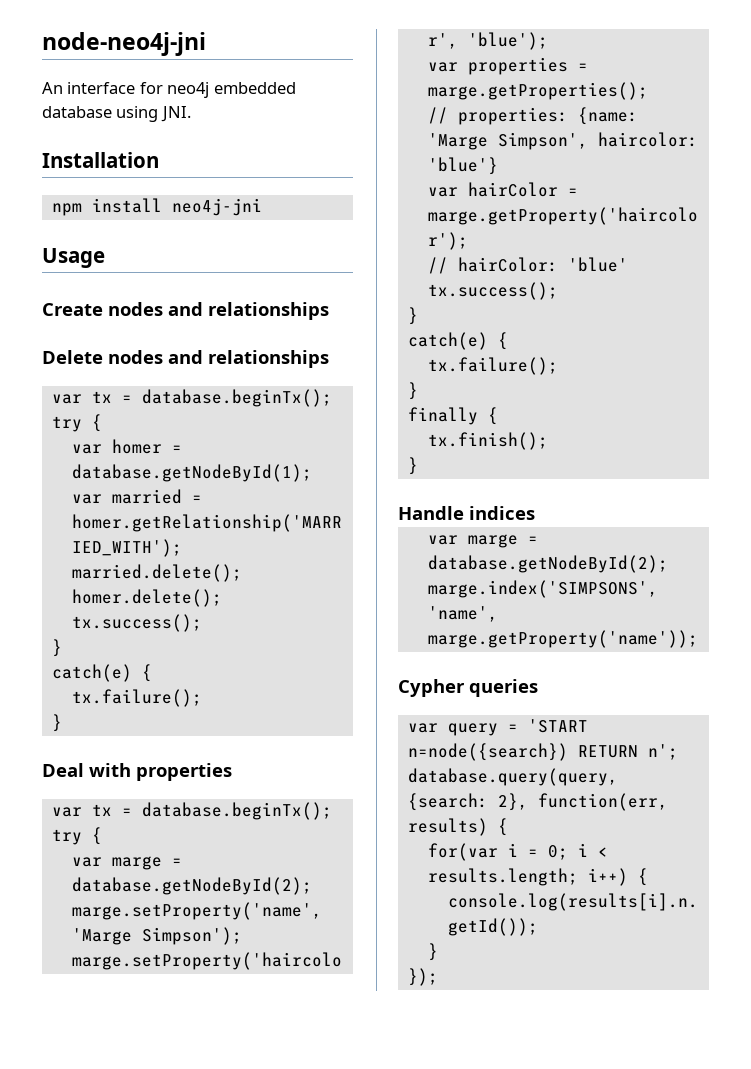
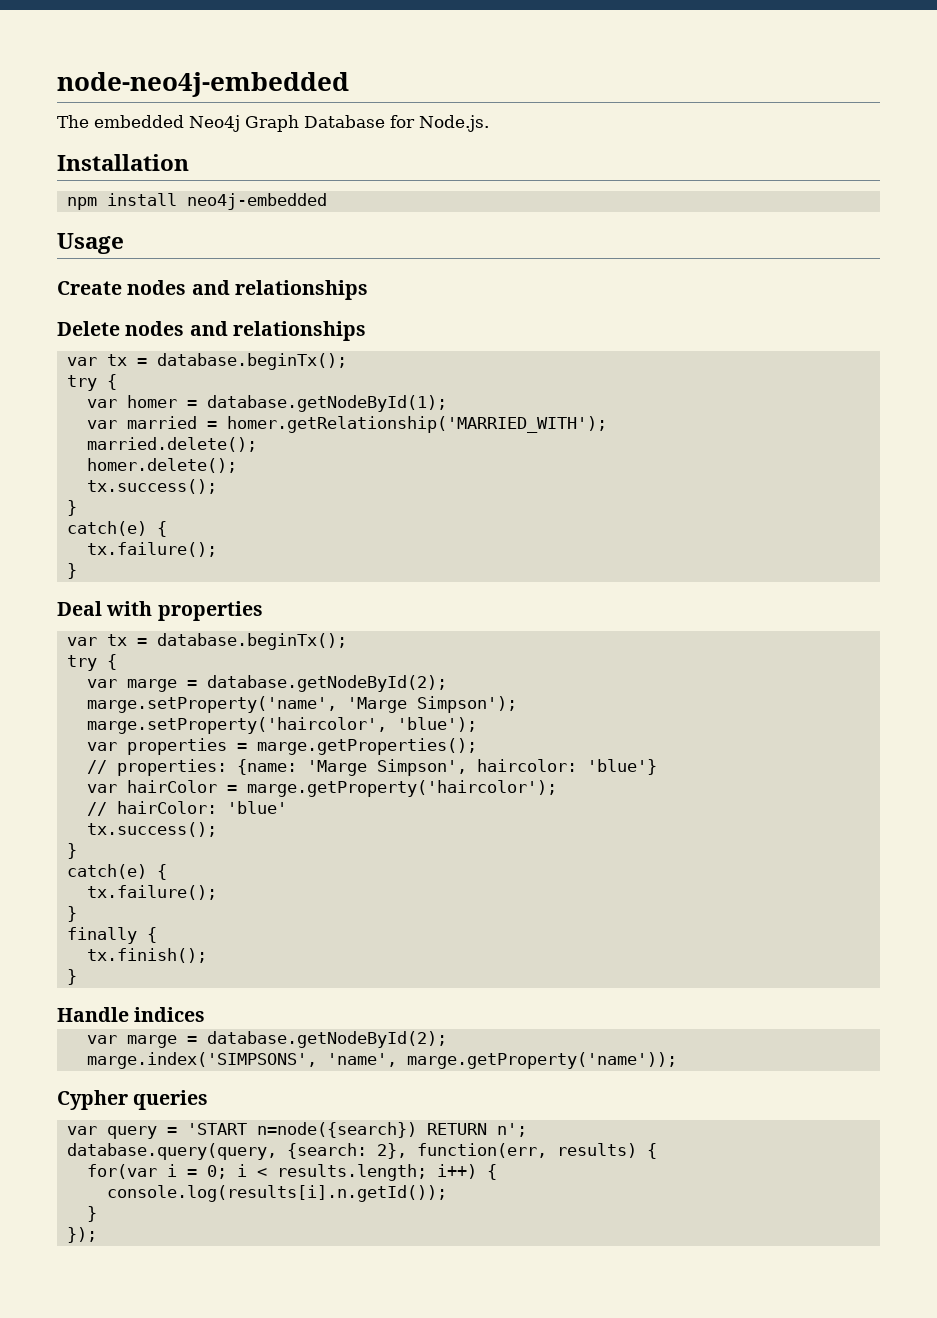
- node-neo4j-jni
- An interface for neo4j embedded database using JNI.
+ node-neo4j-embedded
+ The embedded Neo4j Graph Database for Node.js.
- npm install neo4j-jni
+ npm install neo4j-embedded

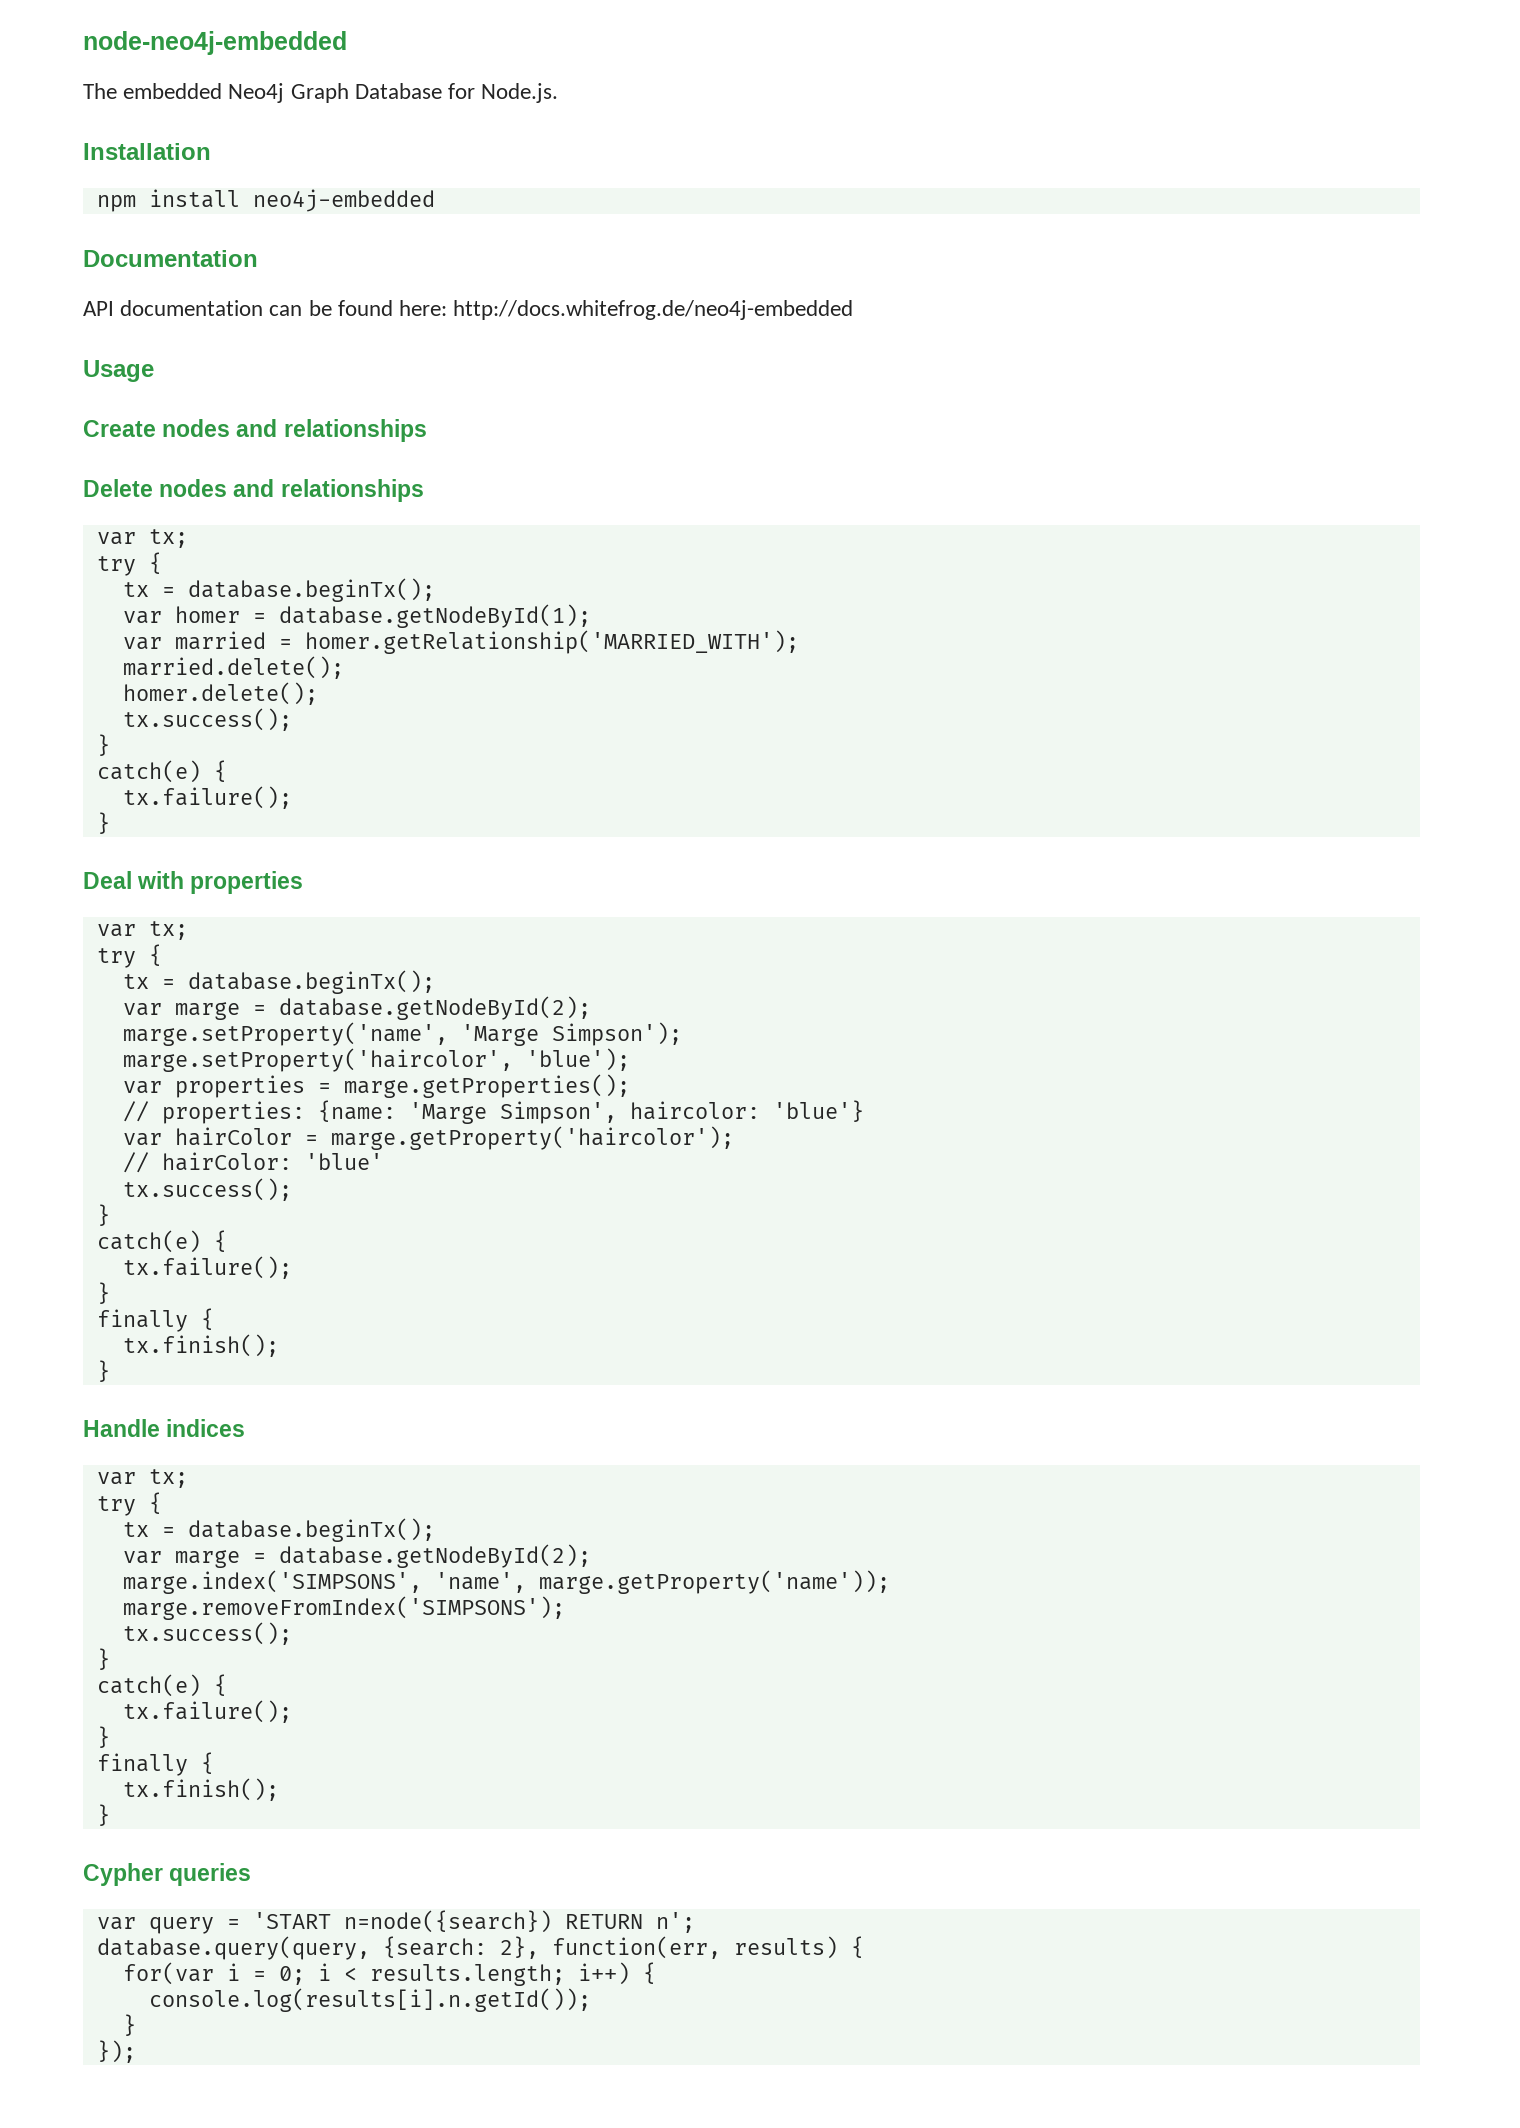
+ Documentation
+ API documentation can be found here: http://docs.whitefrog.de/neo4j-embedded
  Delete nodes and relationships
- var tx = database.beginTx();
+ var tx;
  try {
+ tx = database.beginTx();
  Deal with properties
- var tx = database.beginTx();
+ var tx;
  try {
+ tx = database.beginTx();
  Handle indices
+ var tx;
+ try {
+ tx = database.beginTx();
+ marge.removeFromIndex('SIMPSONS');
+ tx.success();
+ }
+ catch(e) {
+ tx.failure();
+ }
+ finally {
+ tx.finish();
+ }

